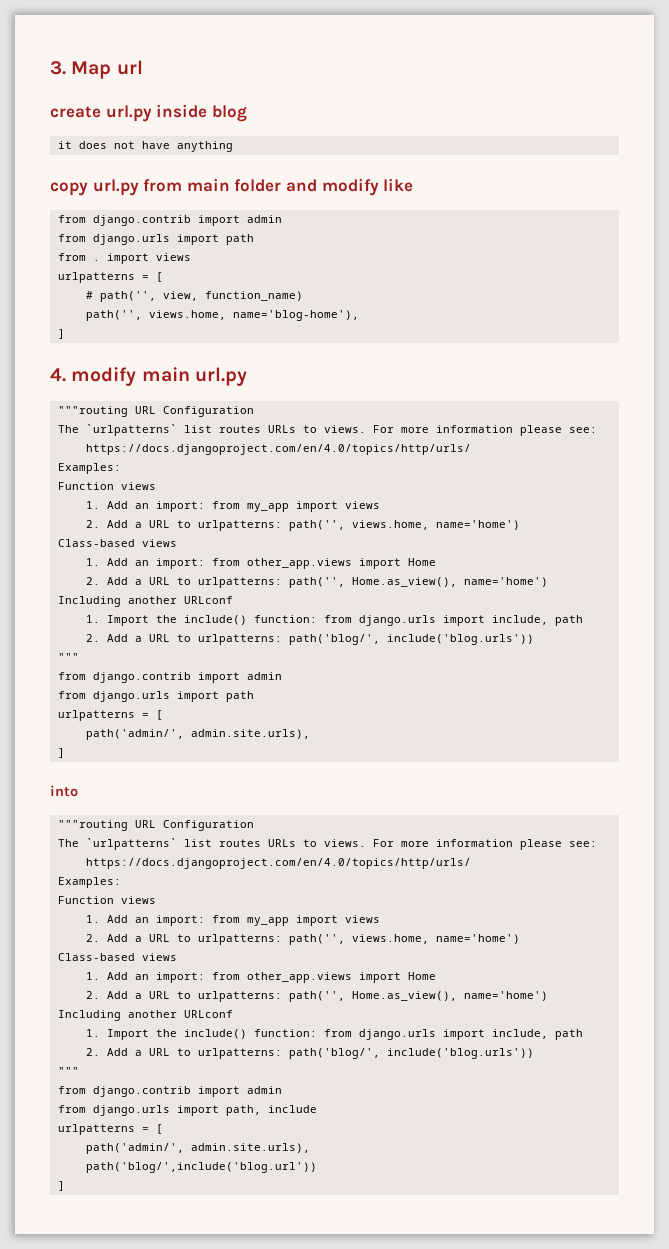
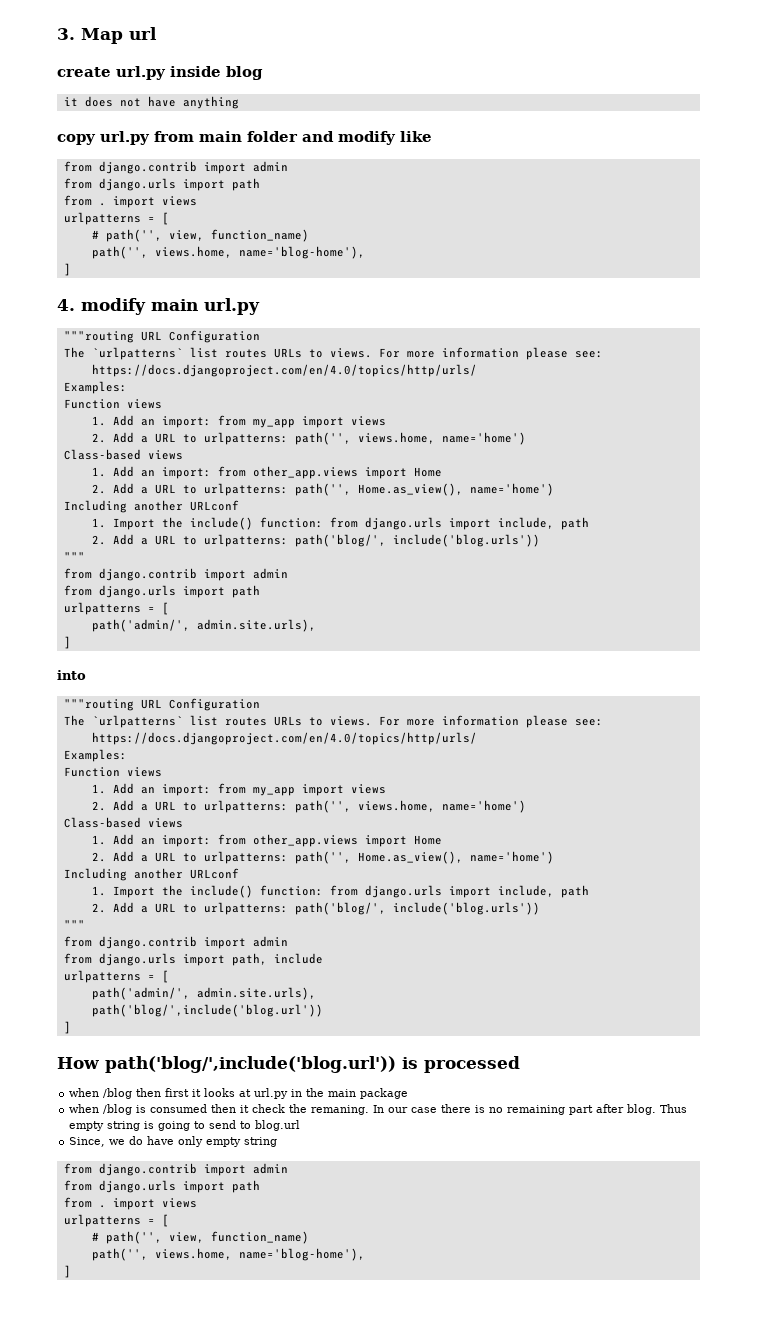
+ How path('blog/',include('blog.url')) is processed
+ when /blog then first it looks at url.py in the main package
+ when /blog is consumed then it check the remaning. In our case there is no remaining part after blog. Thus empty string is going to send to blog.url
+ Since, we do have only empty string
+ from django.contrib import admin
+ from django.urls import path
+ from . import views
+ urlpatterns = [
+ # path('', view, function_name)
+ path('', views.home, name='blog-home'),
+ ]

